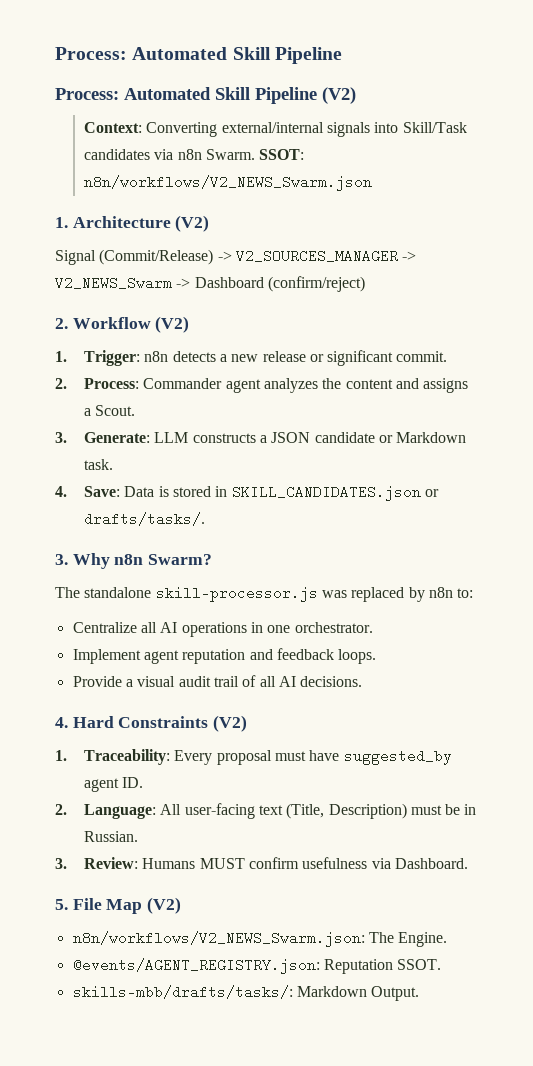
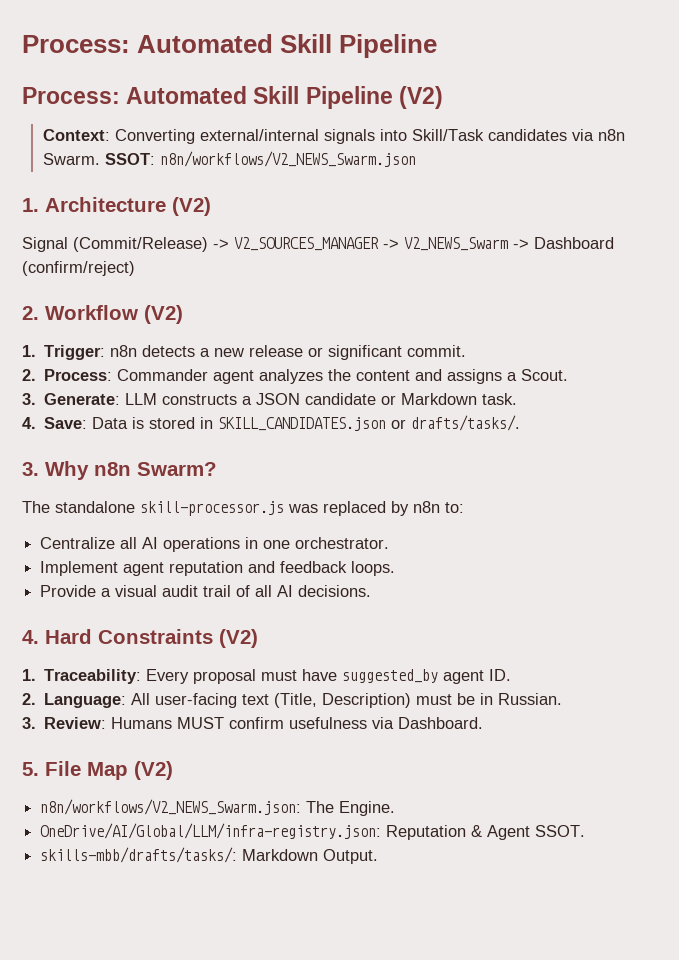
- @events/AGENT_REGISTRY.json: Reputation SSOT.
+ OneDrive/AI/Global/LLM/infra-registry.json: Reputation & Agent SSOT.

